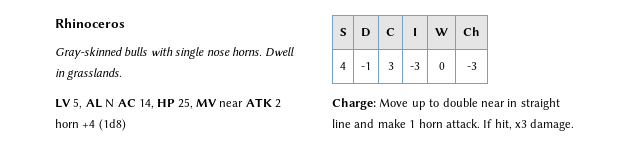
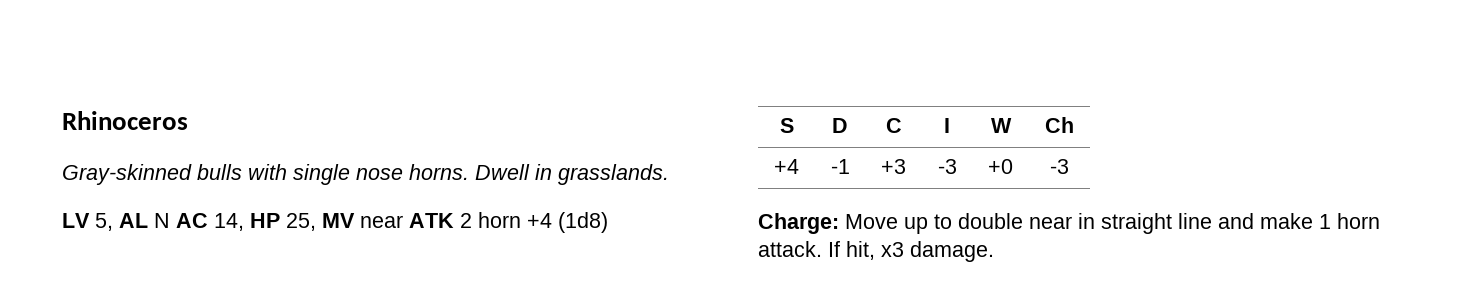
- 4 | -1 | 3 | -3 | 0 | -3
+ +4 | -1 | +3 | -3 | +0 | -3

